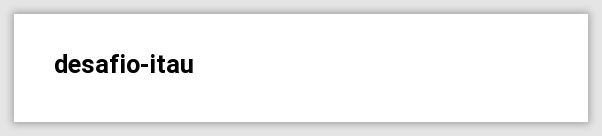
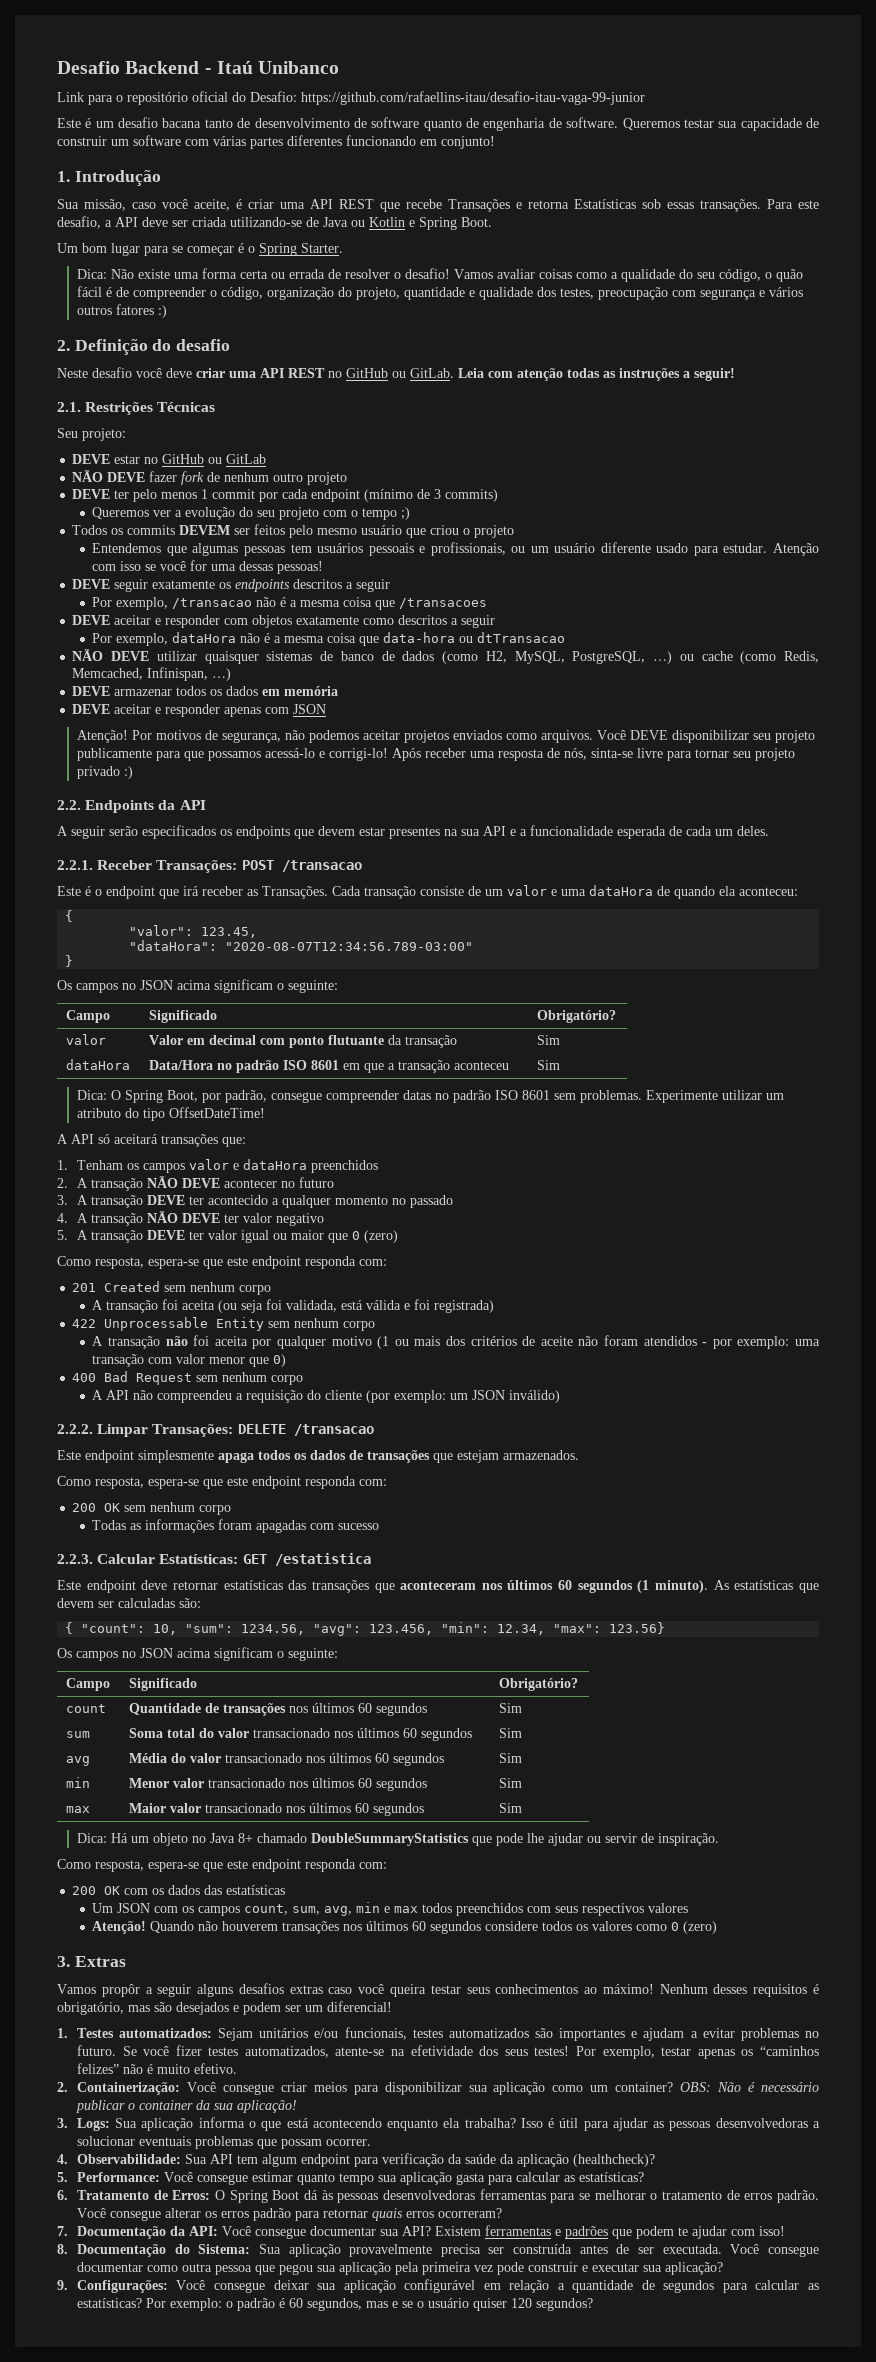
- desafio-itau
+ Desafio Backend - Itaú Unibanco
+ Link para o repositório oficial do Desafio: https://github.com/rafaellins-itau/desafio-itau-vaga-99-junior
+ Este é um desafio bacana tanto de desenvolvimento de software quanto de engenharia de software. Queremos testar sua capacidade de construir um software com várias partes diferentes funcionando em conjunto!
+ 1. Introdução
+ Sua missão, caso você aceite, é criar uma API REST que recebe Transações e retorna Estatísticas sob essas transações. Para este desafio, a API deve ser criada utilizando-se de Java ou Kotlin e Spring Boot.
+ Um bom lugar para se começar é o Spring Starter.
+ Dica: Não existe uma forma certa ou errada de resolver o desafio! Vamos avaliar coisas como a qualidade do seu código, o quão fácil é de compreender o código, organização do projeto, quantidade e qualidade dos testes, preocupação com segurança e vários outros fatores :)
+ 2. Definição do desafio
+ Neste desafio você deve criar uma API REST no GitHub ou GitLab. Leia com atenção todas as instruções a seguir!
+ 2.1. Restrições Técnicas
+ Seu projeto:
+ DEVE estar no GitHub ou GitLab
+ NÃO DEVE fazer fork de nenhum outro projeto
+ DEVE ter pelo menos 1 commit por cada endpoint (mínimo de 3 commits)
+ Queremos ver a evolução do seu projeto com o tempo ;)
+ Todos os commits DEVEM ser feitos pelo mesmo usuário que criou o projeto
+ Entendemos que algumas pessoas tem usuários pessoais e profissionais, ou um usuário diferente usado para estudar. Atenção com isso se você for uma dessas pessoas!
+ DEVE seguir exatamente os endpoints descritos a seguir
+ Por exemplo, /transacao não é a mesma coisa que /transacoes
+ DEVE aceitar e responder com objetos exatamente como descritos a seguir
+ Por exemplo, dataHora não é a mesma coisa que data-hora ou dtTransacao
+ NÃO DEVE utilizar quaisquer sistemas de banco de dados (como H2, MySQL, PostgreSQL, …) ou cache (como Redis, Memcached, Infinispan, …)
+ DEVE armazenar todos os dados em memória
+ DEVE aceitar e responder apenas com JSON
+ Atenção! Por motivos de segurança, não podemos aceitar projetos enviados como arquivos. Você DEVE disponibilizar seu projeto publicamente para que possamos acessá-lo e corrigi-lo! Após receber uma resposta de nós, sinta-se livre para tornar seu projeto privado :)
+ 2.2. Endpoints da API
+ A seguir serão especificados os endpoints que devem estar presentes na sua API e a funcionalidade esperada de cada um deles.
+ 2.2.1. Receber Transações: POST /transacao
+ Este é o endpoint que irá receber as Transações. Cada transação consiste de um valor e uma dataHora de quando ela aconteceu:
+ {
+ "valor": 123.45,
+ "dataHora": "2020-08-07T12:34:56.789-03:00"
+ }
+ Os campos no JSON acima significam o seguinte:
+ Campo | Significado | Obrigatório?
+ valor | Valor em decimal com ponto flutuante da transação | Sim
+ dataHora | Data/Hora no padrão ISO 8601 em que a transação aconteceu | Sim
+ Dica: O Spring Boot, por padrão, consegue compreender datas no padrão ISO 8601 sem problemas. Experimente utilizar um atributo do tipo OffsetDateTime!
+ A API só aceitará transações que:
+ 1. Tenham os campos valor e dataHora preenchidos
+ 2. A transação NÃO DEVE acontecer no futuro
+ 3. A transação DEVE ter acontecido a qualquer momento no passado
+ 4. A transação NÃO DEVE ter valor negativo
+ 5. A transação DEVE ter valor igual ou maior que 0 (zero)
+ Como resposta, espera-se que este endpoint responda com:
+ 201 Created sem nenhum corpo
+ A transação foi aceita (ou seja foi validada, está válida e foi registrada)
+ 422 Unprocessable Entity sem nenhum corpo
+ A transação não foi aceita por qualquer motivo (1 ou mais dos critérios de aceite não foram atendidos - por exemplo: uma transação com valor menor que 0)
+ 400 Bad Request sem nenhum corpo
+ A API não compreendeu a requisição do cliente (por exemplo: um JSON inválido)
+ 2.2.2. Limpar Transações: DELETE /transacao
+ Este endpoint simplesmente apaga todos os dados de transações que estejam armazenados.
+ Como resposta, espera-se que este endpoint responda com:
+ 200 OK sem nenhum corpo
+ Todas as informações foram apagadas com sucesso
+ 2.2.3. Calcular Estatísticas: GET /estatistica
+ Este endpoint deve retornar estatísticas das transações que aconteceram nos últimos 60 segundos (1 minuto). As estatísticas que devem ser calculadas são:
+ { "count": 10, "sum": 1234.56, "avg": 123.456, "min": 12.34, "max": 123.56}
+ Os campos no JSON acima significam o seguinte:
+ Campo | Significado | Obrigatório?
+ count | Quantidade de transações nos últimos 60 segundos | Sim
+ sum | Soma total do valor transacionado nos últimos 60 segundos | Sim
+ avg | Média do valor transacionado nos últimos 60 segundos | Sim
+ min | Menor valor transacionado nos últimos 60 segundos | Sim
+ max | Maior valor transacionado nos últimos 60 segundos | Sim
+ Dica: Há um objeto no Java 8+ chamado DoubleSummaryStatistics que pode lhe ajudar ou servir de inspiração.
+ Como resposta, espera-se que este endpoint responda com:
+ 200 OK com os dados das estatísticas
+ Um JSON com os campos count, sum, avg, min e max todos preenchidos com seus respectivos valores
+ Atenção! Quando não houverem transações nos últimos 60 segundos considere todos os valores como 0 (zero)
+ 3. Extras
+ Vamos propôr a seguir alguns desafios extras caso você queira testar seus conhecimentos ao máximo! Nenhum desses requisitos é obrigatório, mas são desejados e podem ser um diferencial!
+ 1. Testes automatizados: Sejam unitários e/ou funcionais, testes automatizados são importantes e ajudam a evitar problemas no futuro. Se você fizer testes automatizados, atente-se na efetividade dos seus testes! Por exemplo, testar apenas os “caminhos felizes” não é muito efetivo.
+ 2. Containerização: Você consegue criar meios para disponibilizar sua aplicação como um container? OBS: Não é necessário publicar o container da sua aplicação!
+ 3. Logs: Sua aplicação informa o que está acontecendo enquanto ela trabalha? Isso é útil para ajudar as pessoas desenvolvedoras a solucionar eventuais problemas que possam ocorrer.
+ 4. Observabilidade: Sua API tem algum endpoint para verificação da saúde da aplicação (healthcheck)?
+ 5. Performance: Você consegue estimar quanto tempo sua aplicação gasta para calcular as estatísticas?
+ 6. Tratamento de Erros: O Spring Boot dá às pessoas desenvolvedoras ferramentas para se melhorar o tratamento de erros padrão. Você consegue alterar os erros padrão para retornar quais erros ocorreram?
+ 7. Documentação da API: Você consegue documentar sua API? Existem ferramentas e padrões que podem te ajudar com isso!
+ 8. Documentação do Sistema: Sua aplicação provavelmente precisa ser construída antes de ser executada. Você consegue documentar como outra pessoa que pegou sua aplicação pela primeira vez pode construir e executar sua aplicação?
+ 9. Configurações: Você consegue deixar sua aplicação configurável em relação a quantidade de segundos para calcular as estatísticas? Por exemplo: o padrão é 60 segundos, mas e se o usuário quiser 120 segundos?

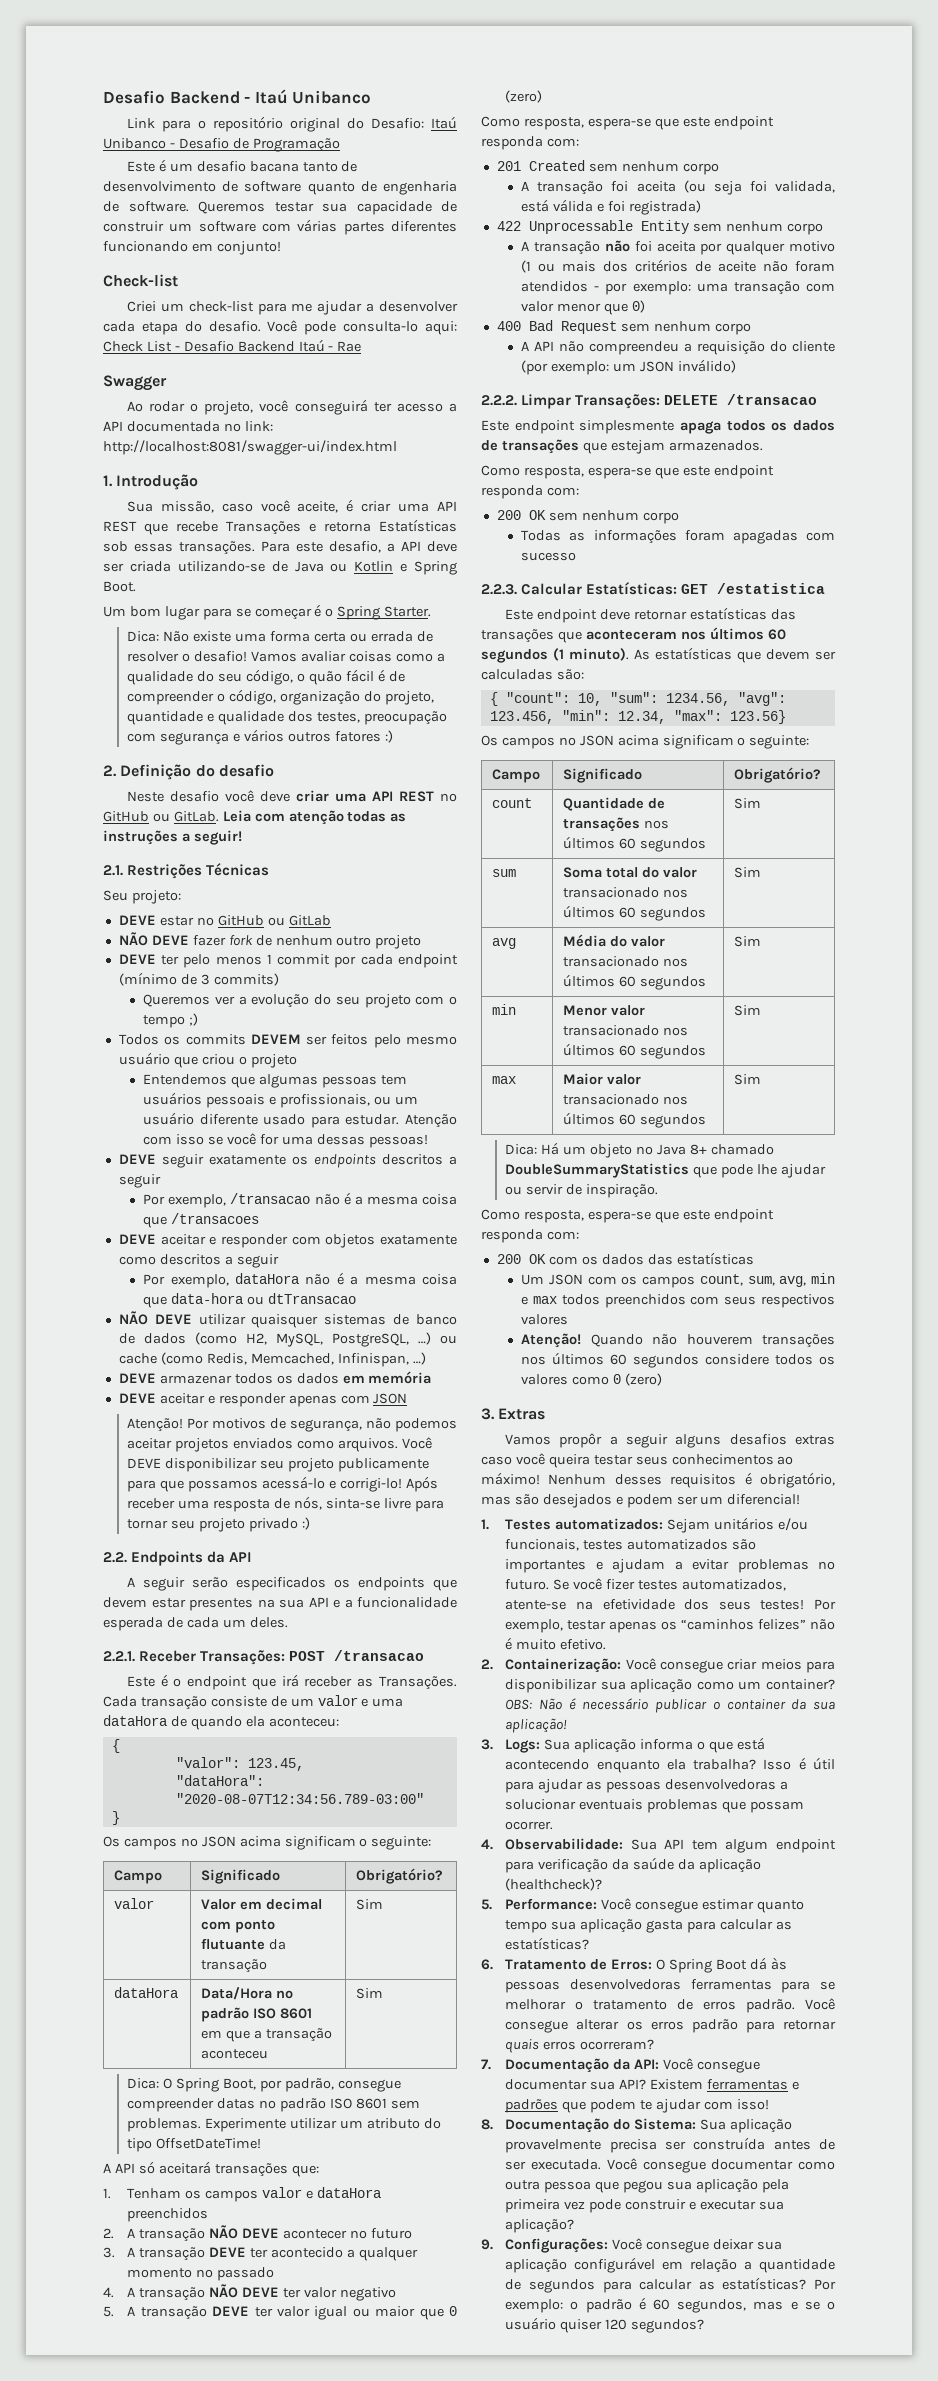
- Link para o repositório oficial do Desafio: https://github.com/rafaellins-itau/desafio-itau-vaga-99-junior
+ Link para o repositório original do Desafio: Itaú Unibanco - Desafio de Programação
+ Check-list
+ Criei um check-list para me ajudar a desenvolver cada etapa do desafio. Você pode consulta-lo aqui: Check List - Desafio Backend Itaú - Rae
+ Swagger
+ Ao rodar o projeto, você conseguirá ter acesso a API documentada no link: http://localhost:8081/swagger-ui/index.html

